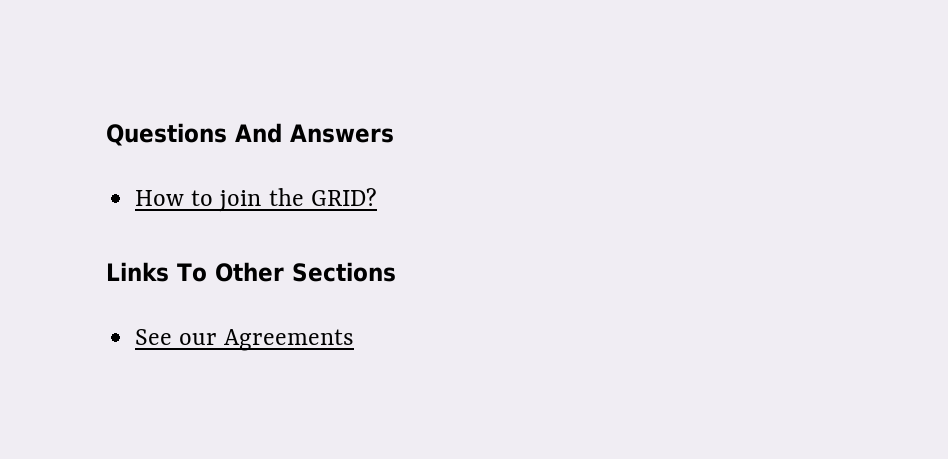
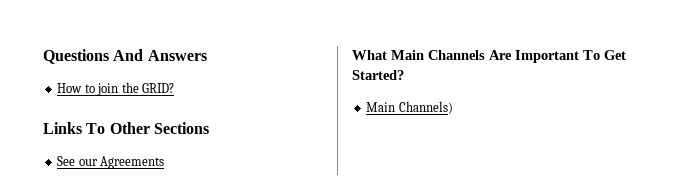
+ What Main Channels Are Important To Get Started?
+ Main Channels)

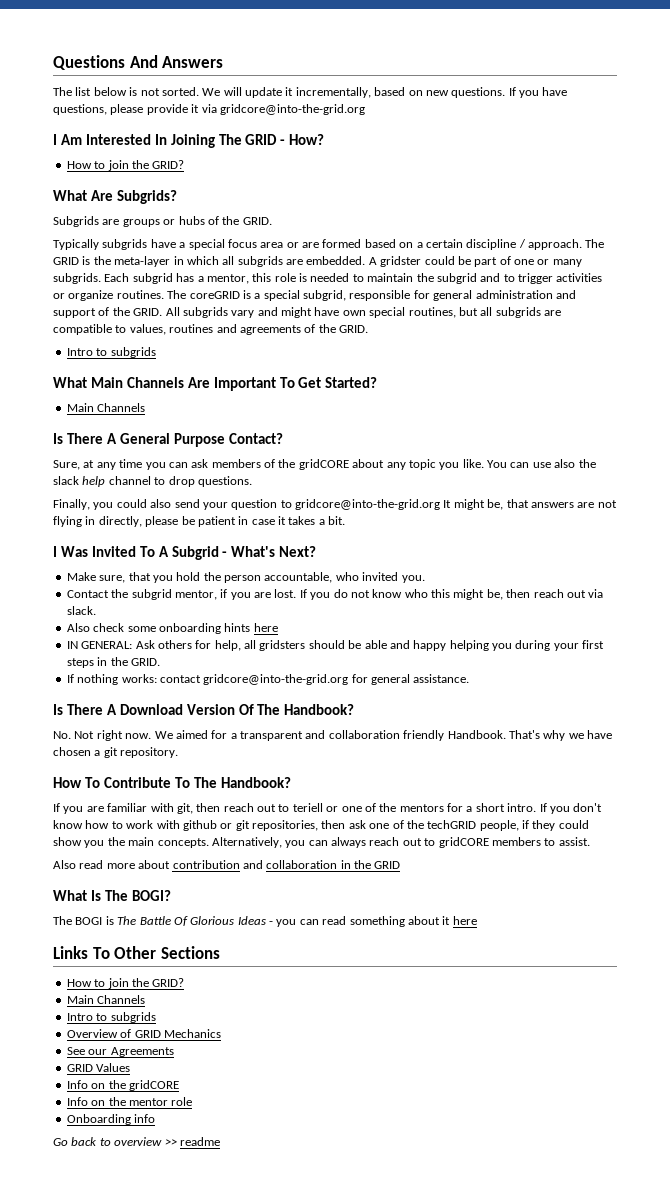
+ The list below is not sorted. We will update it incrementally, based on new questions. If you have questions, please provide it via gridcore@into-the-grid.org
+ I Am Interested In Joining The GRID - How?
  How to join the GRID?
- Links To Other Sections
- See our Agreements
+ What Are Subgrids?
+ Subgrids are groups or hubs of the GRID.
+ Typically subgrids have a special focus area or are formed based on a certain discipline / approach. The GRID is the meta-layer in which all subgrids are embedded. A gridster could be part of one or many subgrids. Each subgrid has a mentor, this role is needed to maintain the subgrid and to trigger activities or organize routines. The coreGRID is a special subgrid, responsible for general administration and support of the GRID. All subgrids vary and might have own special routines, but all subgrids are compatible to values, routines and agreements of the GRID.
+ Intro to subgrids
  What Main Channels Are Important To Get Started?
- Main Channels)
+ Main Channels
+ Is There A General Purpose Contact?
+ Sure, at any time you can ask members of the gridCORE about any topic you like. You can use also the slack help channel to drop questions.
+ Finally, you could also send your question to gridcore@into-the-grid.org It might be, that answers are not flying in directly, please be patient in case it takes a bit.
+ I Was Invited To A Subgrid - What's Next?
+ Make sure, that you hold the person accountable, who invited you.
+ Contact the subgrid mentor, if you are lost. If you do not know who this might be, then reach out via slack.
+ Also check some onboarding hints here
+ IN GENERAL: Ask others for help, all gridsters should be able and happy helping you during your first steps in the GRID.
+ If nothing works: contact gridcore@into-the-grid.org for general assistance.
+ Is There A Download Version Of The Handbook?
+ No. Not right now. We aimed for a transparent and collaboration friendly Handbook. That's why we have chosen a git repository.
+ How To Contribute To The Handbook?
+ If you are familiar with git, then reach out to teriell or one of the mentors for a short intro. If you don't know how to work with github or git repositories, then ask one of the techGRID people, if they could show you the main concepts. Alternatively, you can always reach out to gridCORE members to assist.
+ Also read more about contribution and collaboration in the GRID
+ What Is The BOGI?
+ The BOGI is The Battle Of Glorious Ideas - you can read something about it here
+ Links To Other Sections
+ How to join the GRID?
+ Main Channels
+ Intro to subgrids
+ Overview of GRID Mechanics
+ See our Agreements
+ GRID Values
+ Info on the gridCORE
+ Info on the mentor role
+ Onboarding info
+ Go back to overview >> readme

